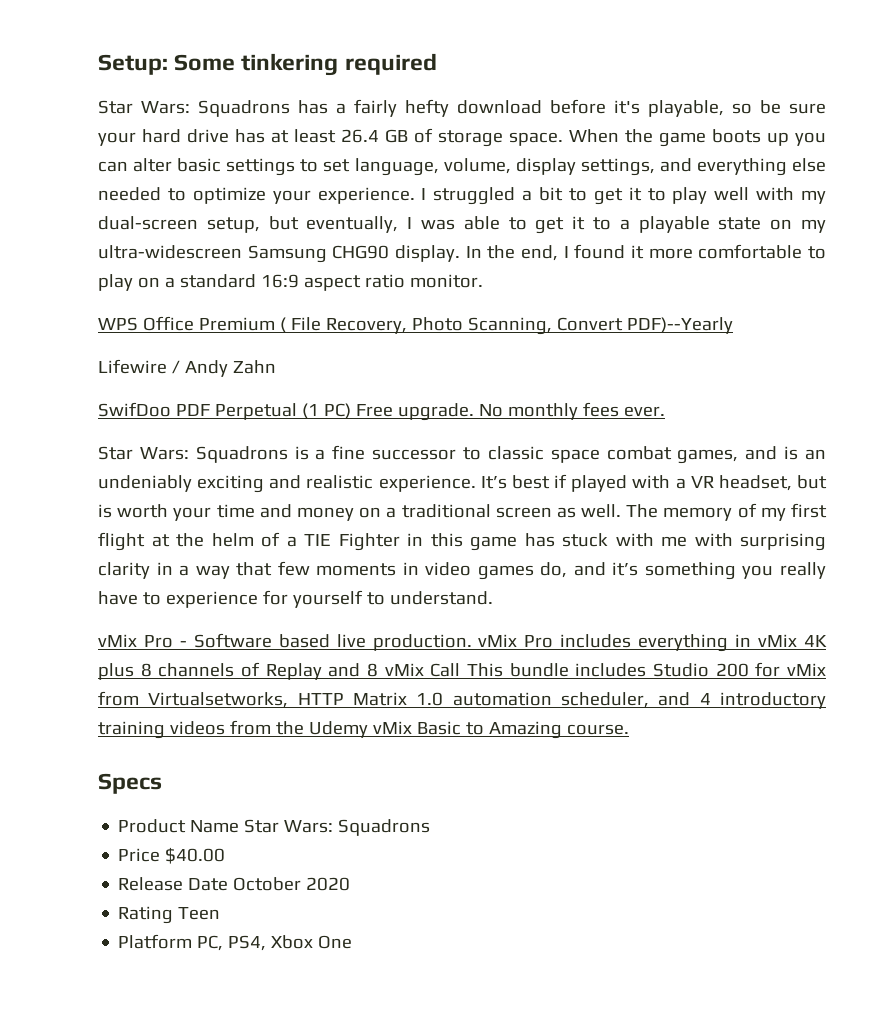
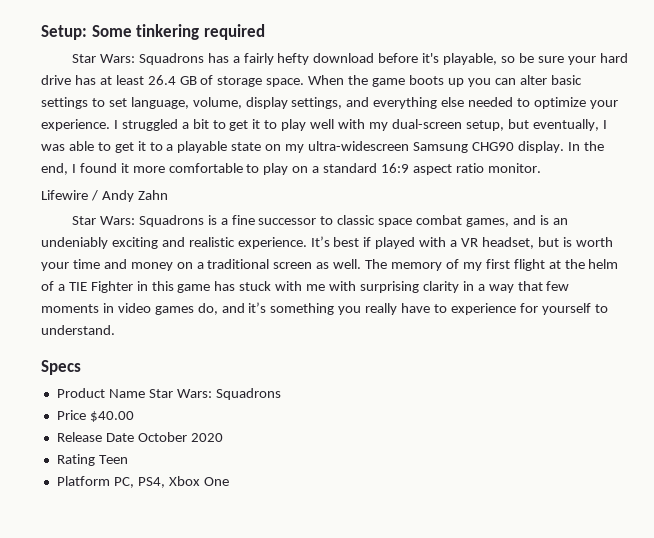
- WPS Office Premium ( File Recovery, Photo Scanning, Convert PDF)--Yearly
  Lifewire / Andy Zahn
- SwifDoo PDF Perpetual (1 PC) Free upgrade. No monthly fees ever.
- vMix Pro - Software based live production. vMix Pro includes everything in vMix 4K plus 8 channels of Replay and 8 vMix Call This bundle includes Studio 200 for vMix from Virtualsetworks, HTTP Matrix 1.0 automation scheduler, and 4 introductory training videos from the Udemy vMix Basic to Amazing course.

